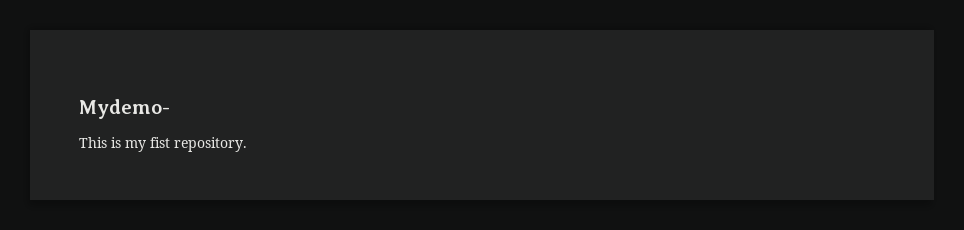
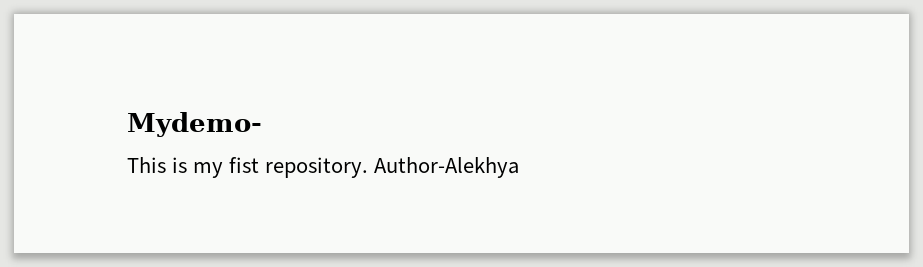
+ Author-Alekhya

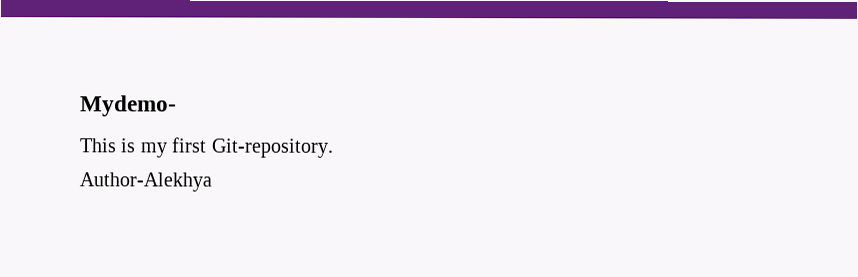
- This is my fist repository. Author-Alekhya
+ This is my first Git-repository.
+ Author-Alekhya

